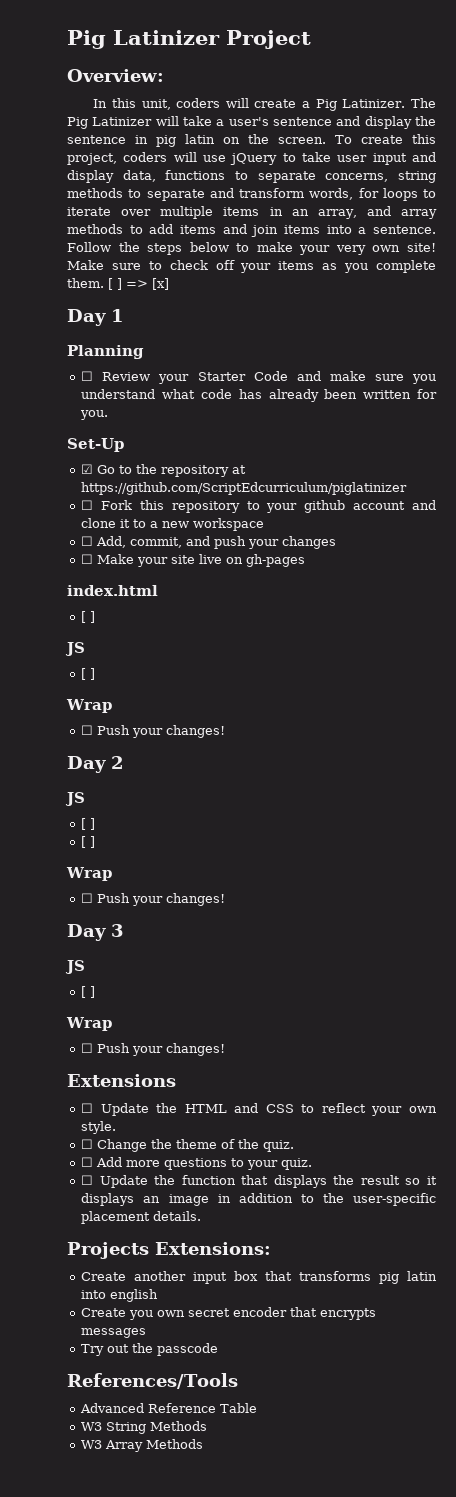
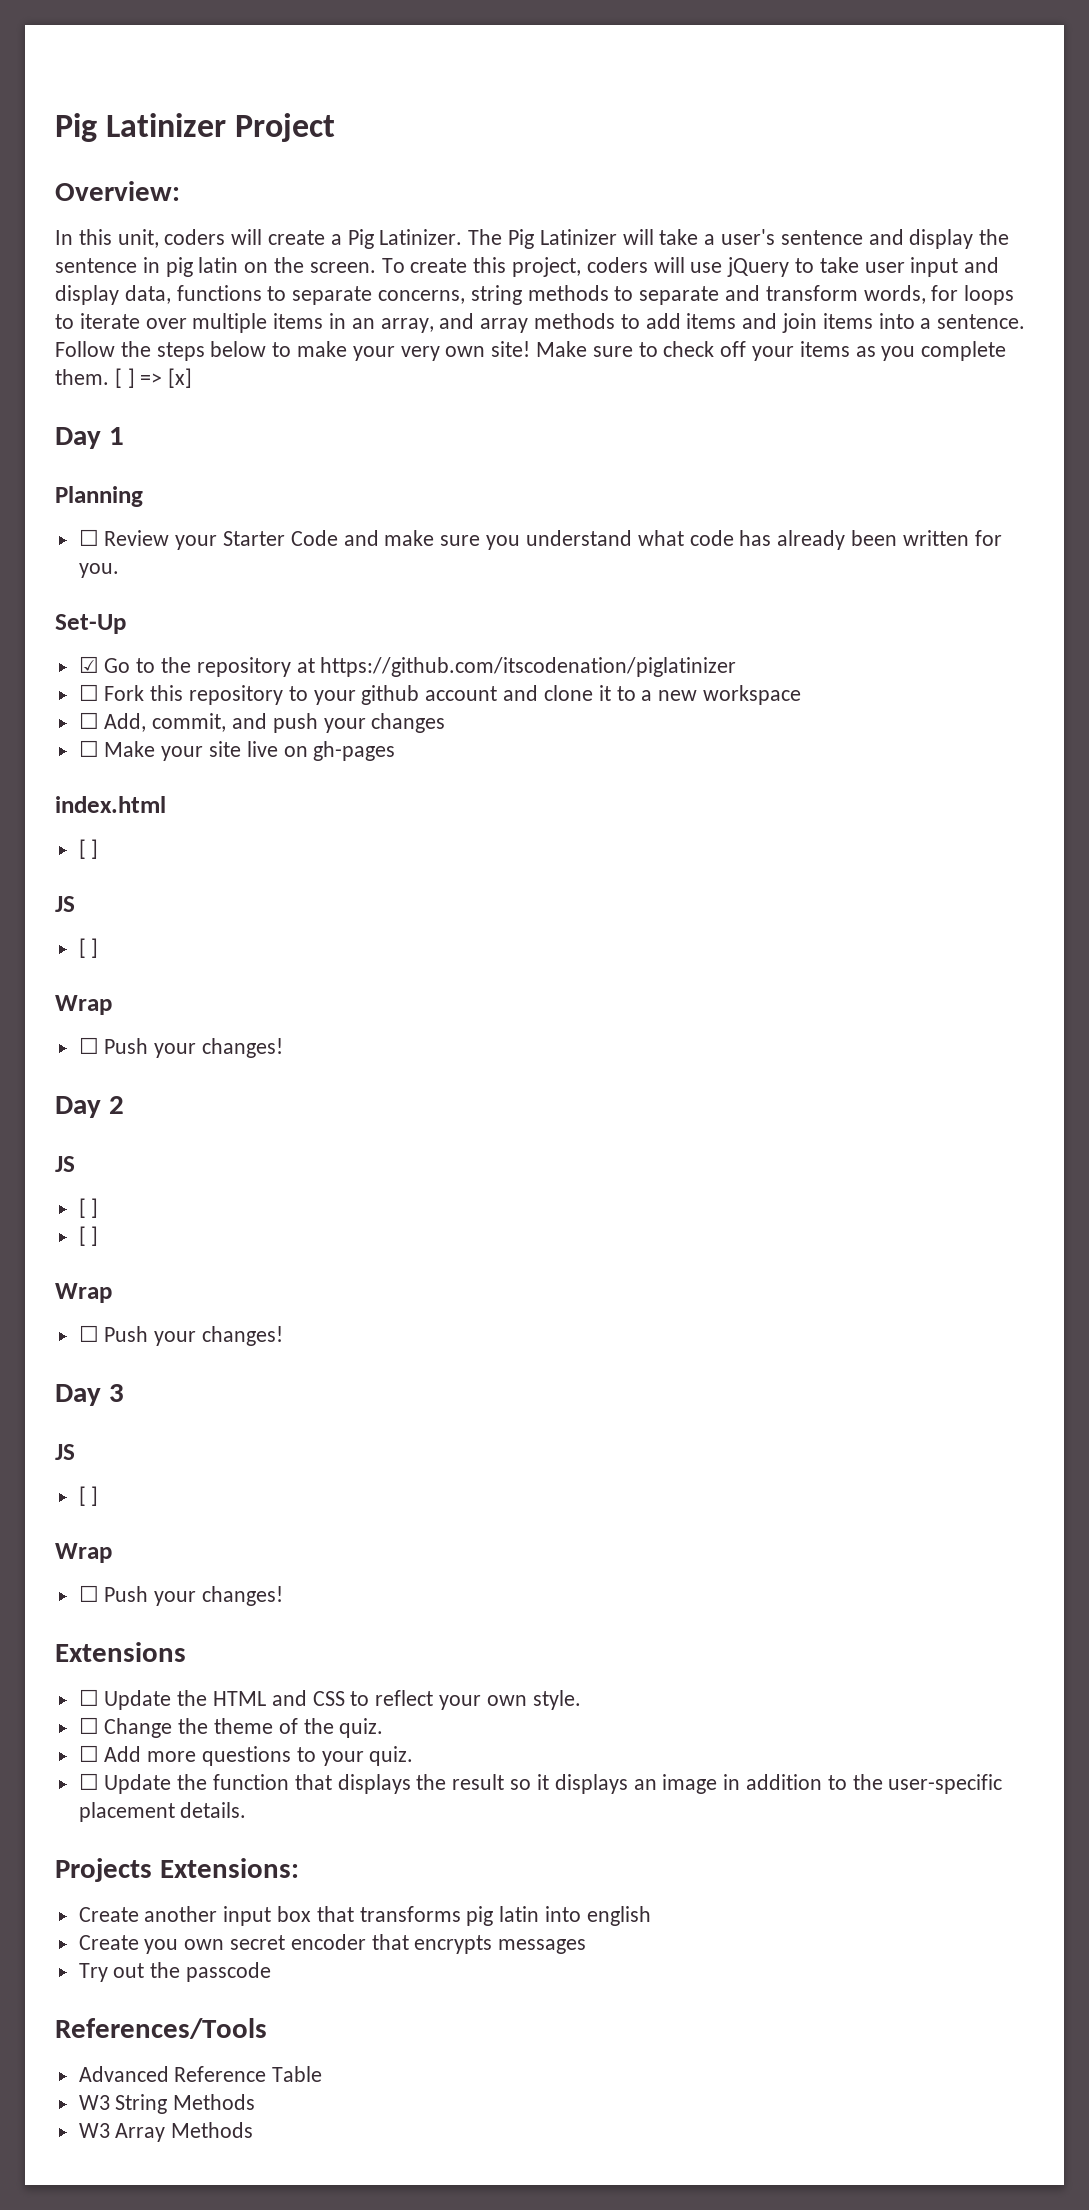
- ☑ Go to the repository at https://github.com/ScriptEdcurriculum/piglatinizer
+ ☑ Go to the repository at https://github.com/itscodenation/piglatinizer

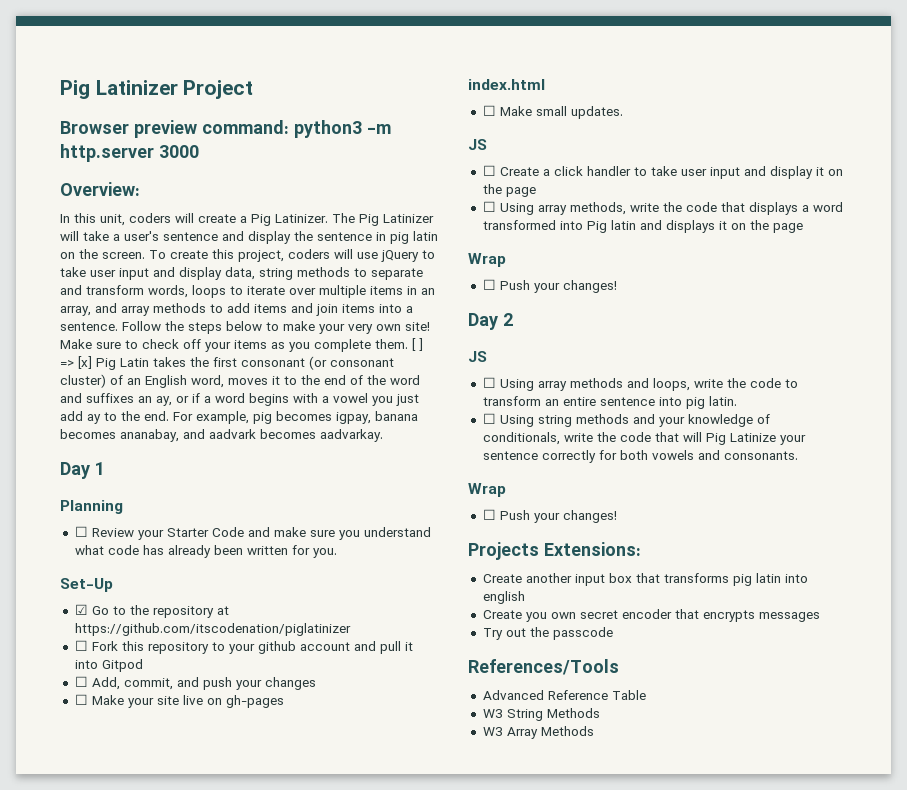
+ Browser preview command: python3 -m http.server 3000
- To create this project, coders will use jQuery to take user input and display data, functions to separate concerns, string methods to separate and transform words, for loops to iterate over multiple items in an array, and array methods to add items and join items into a sentence.
+ To create this project, coders will use jQuery to take user input and display data, string methods to separate and transform words, loops to iterate over multiple items in an array, and array methods to add items and join items into a sentence.
- [ ] => [x]
+ [ ] => [x] Pig Latin takes the first consonant (or consonant cluster) of an English word, moves it to the end of the word and suffixes an ay, or if a word begins with a vowel you just add ay to the end. For example, pig becomes igpay, banana becomes ananabay, and aadvark becomes aadvarkay.
- ☐ Fork this repository to your github account and clone it to a new workspace
+ ☐ Fork this repository to your github account and pull it into Gitpod
  index.html
- [ ]
+ ☐ Make small updates.
  JS
- [ ]
+ ☐ Create a click handler to take user input and display it on the page
+ ☐ Using array methods, write the code that displays a word transformed into Pig latin and displays it on the page
  Day 2
  JS
- [ ]
- [ ]
+ ☐ Using array methods and loops, write the code to transform an entire sentence into pig latin.
+ ☐ Using string methods and your knowledge of conditionals, write the code that will Pig Latinize your sentence correctly for both vowels and consonants.
  Wrap
  ☐ Push your changes!
- Day 3
- JS
- [ ]
- Wrap
- ☐ Push your changes!
- Extensions
- ☐ Update the HTML and CSS to reflect your own style.
- ☐ Change the theme of the quiz.
- ☐ Add more questions to your quiz.
- ☐ Update the function that displays the result so it displays an image in addition to the user-specific placement details.

